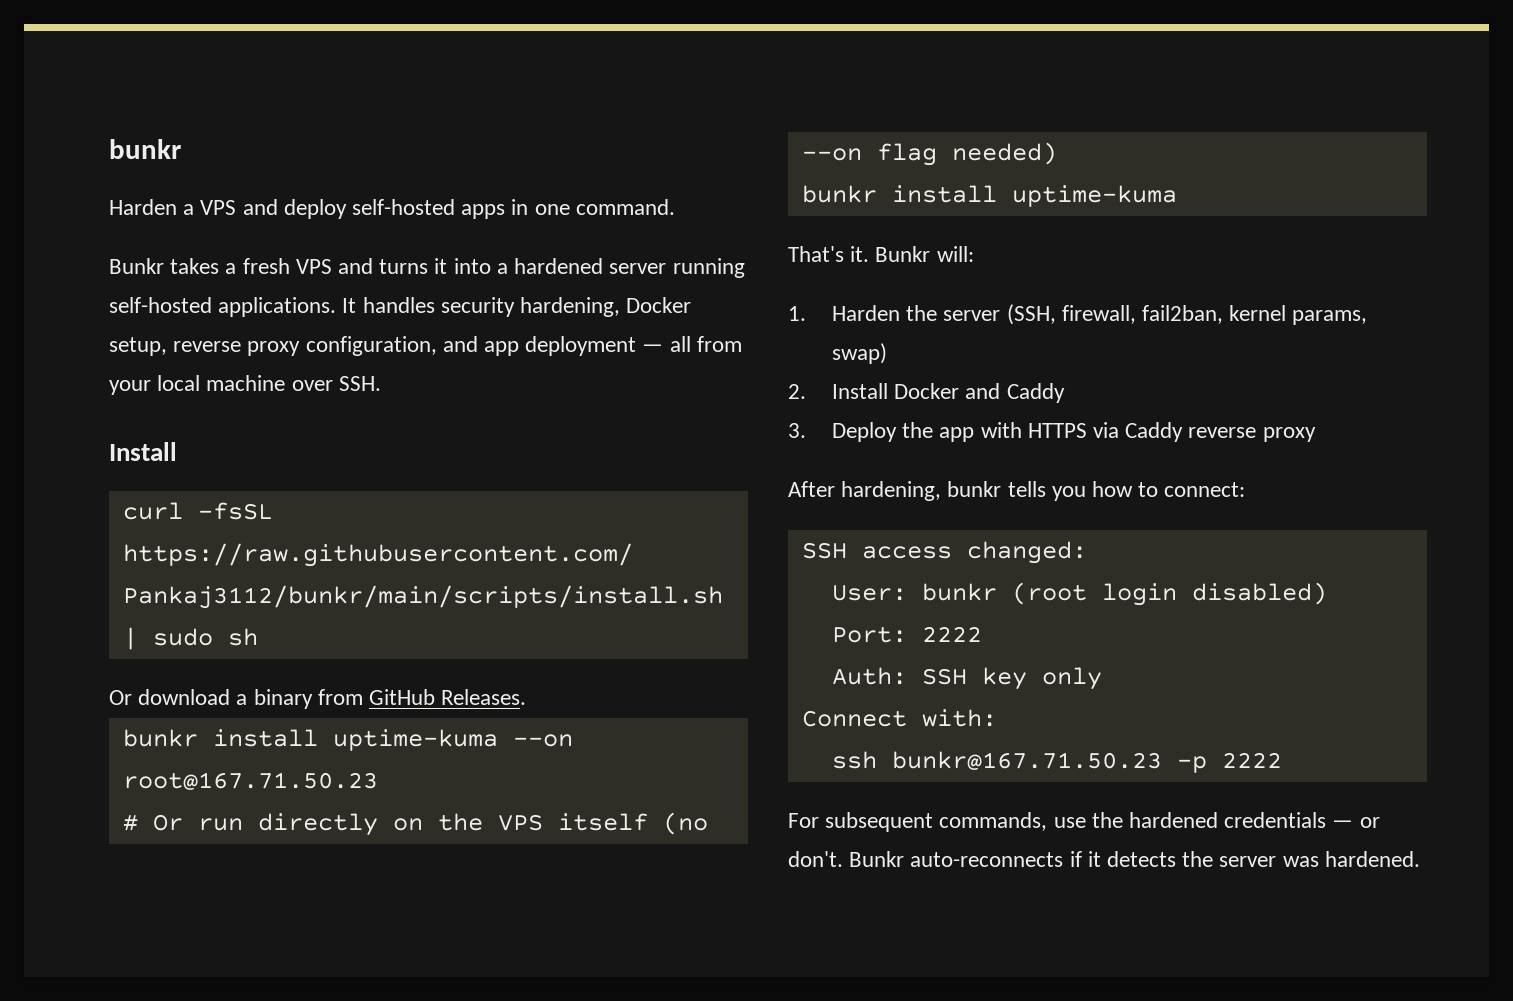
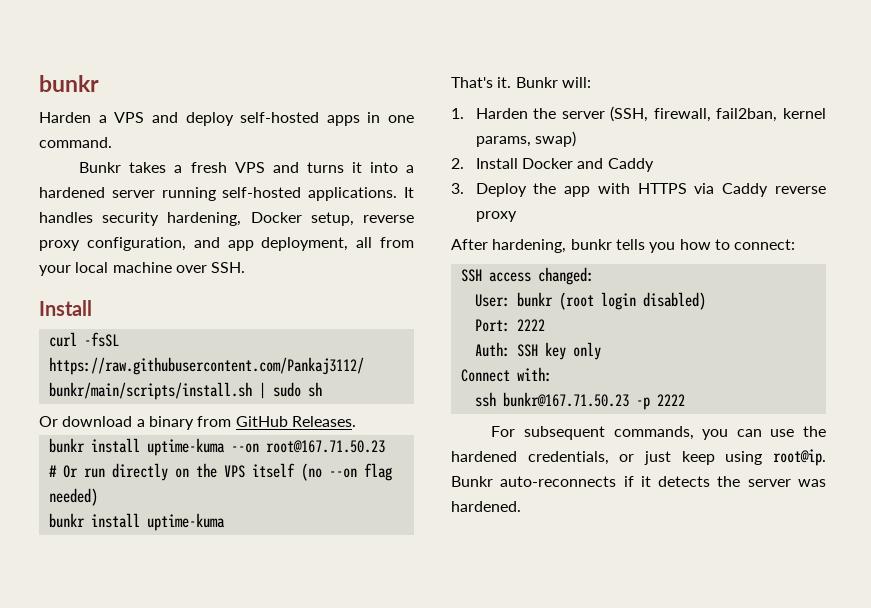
- It handles security hardening, Docker setup, reverse proxy configuration, and app deployment — all from your local machine over SSH.
+ It handles security hardening, Docker setup, reverse proxy configuration, and app deployment, all from your local machine over SSH.
- For subsequent commands, use the hardened credentials — or don't.
+ For subsequent commands, you can use the hardened credentials, or just keep using root@ip.

